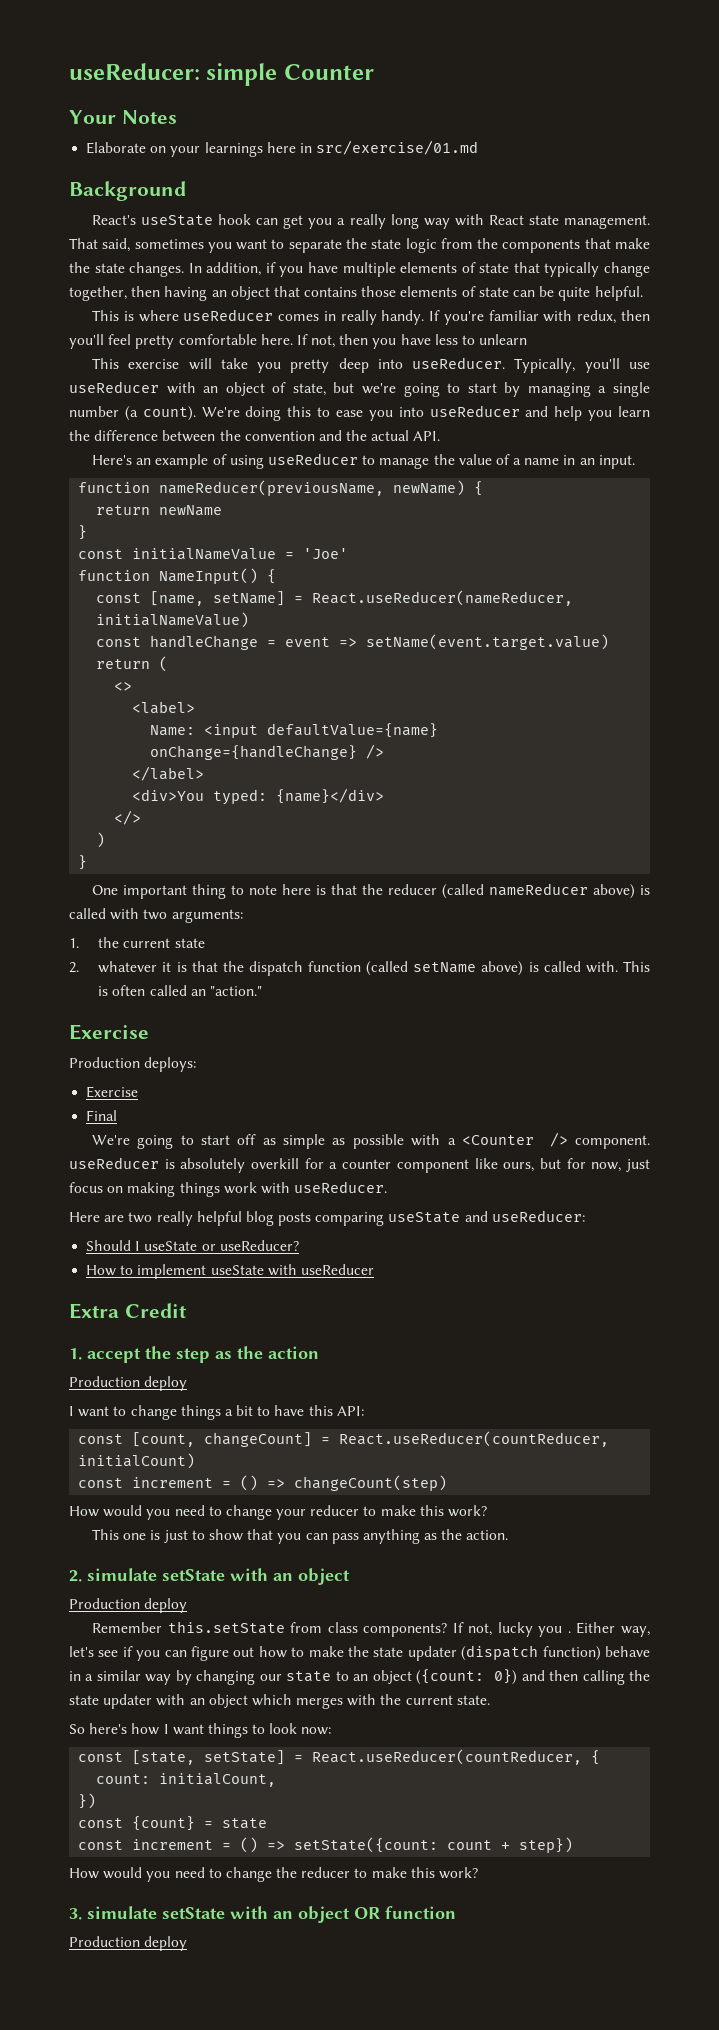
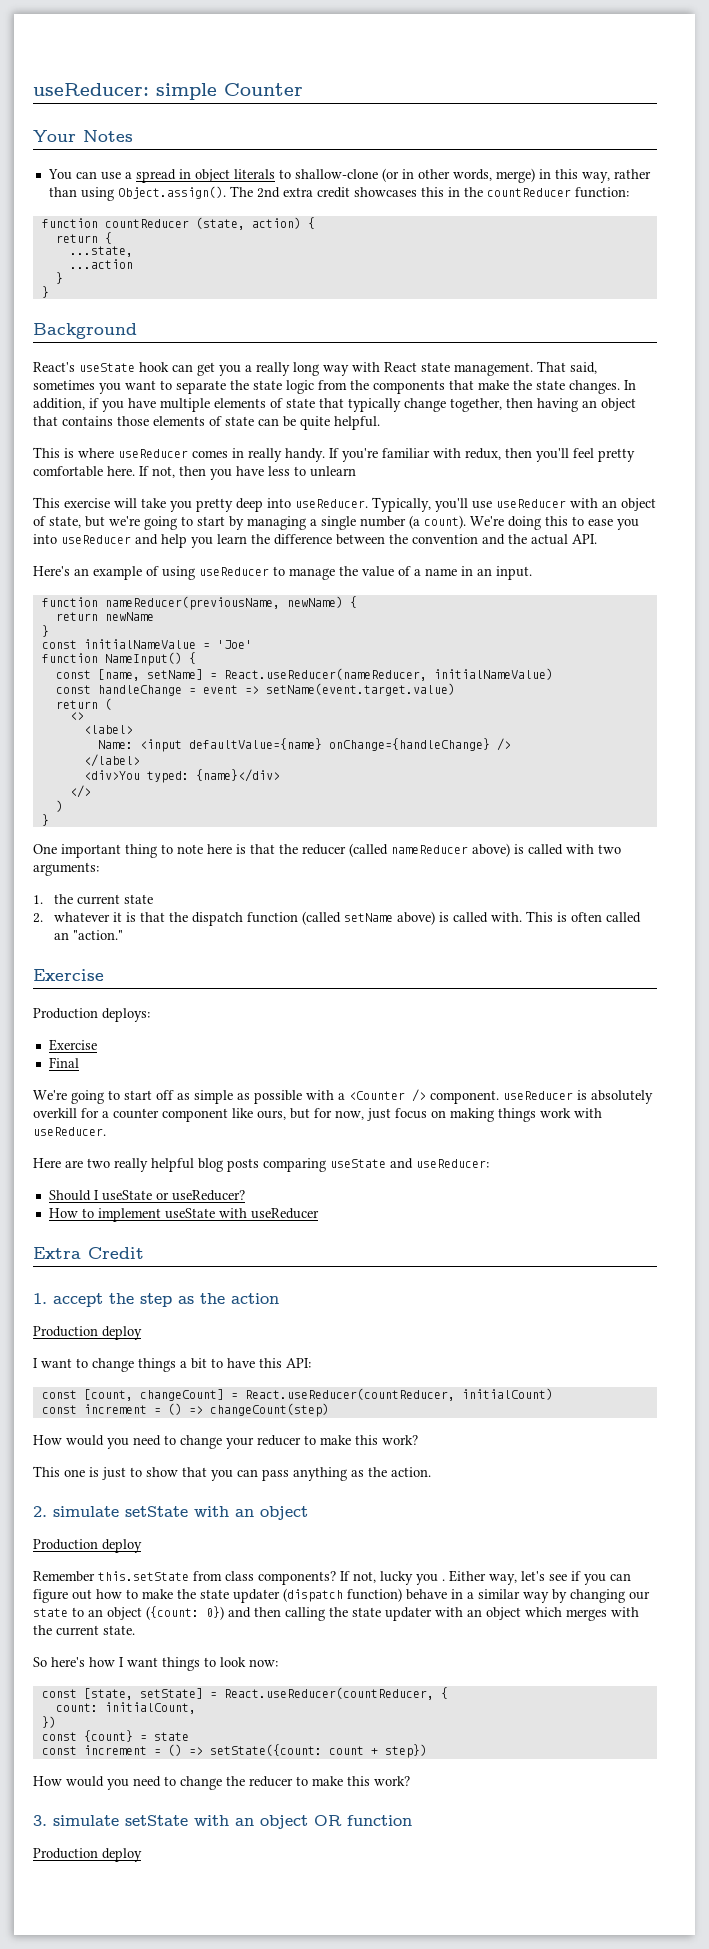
- Elaborate on your learnings here in src/exercise/01.md
+ You can use a spread in object literals to shallow-clone (or in other words, merge) in this way, rather than using Object.assign(). The 2nd extra credit showcases this in the countReducer function:
+ function countReducer (state, action) {
+ return {
+ ...state,
+ ...action
+ }
+ }

